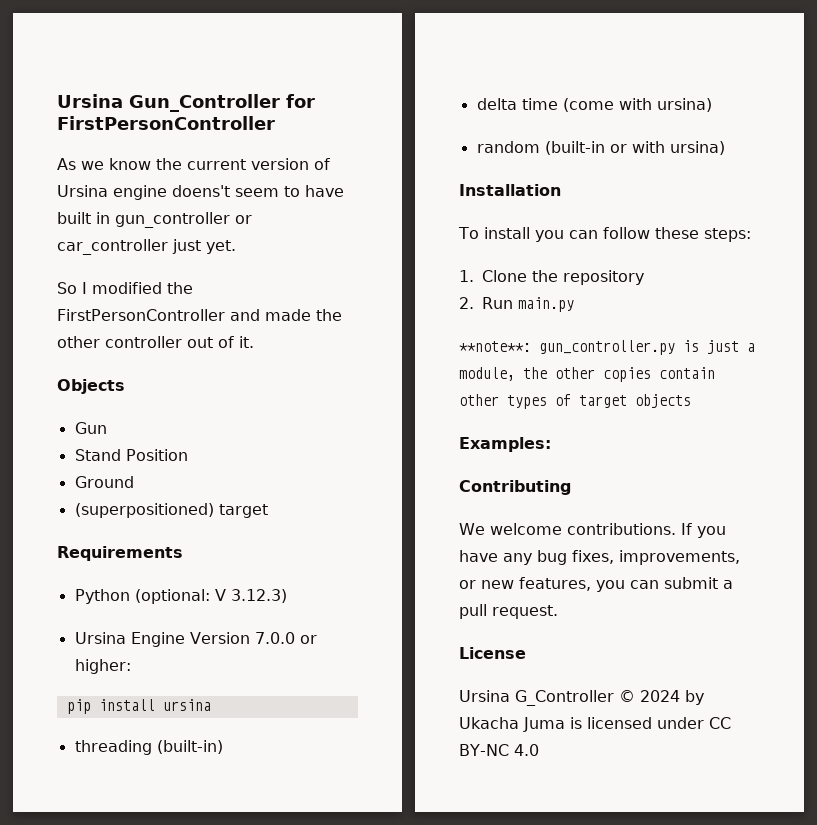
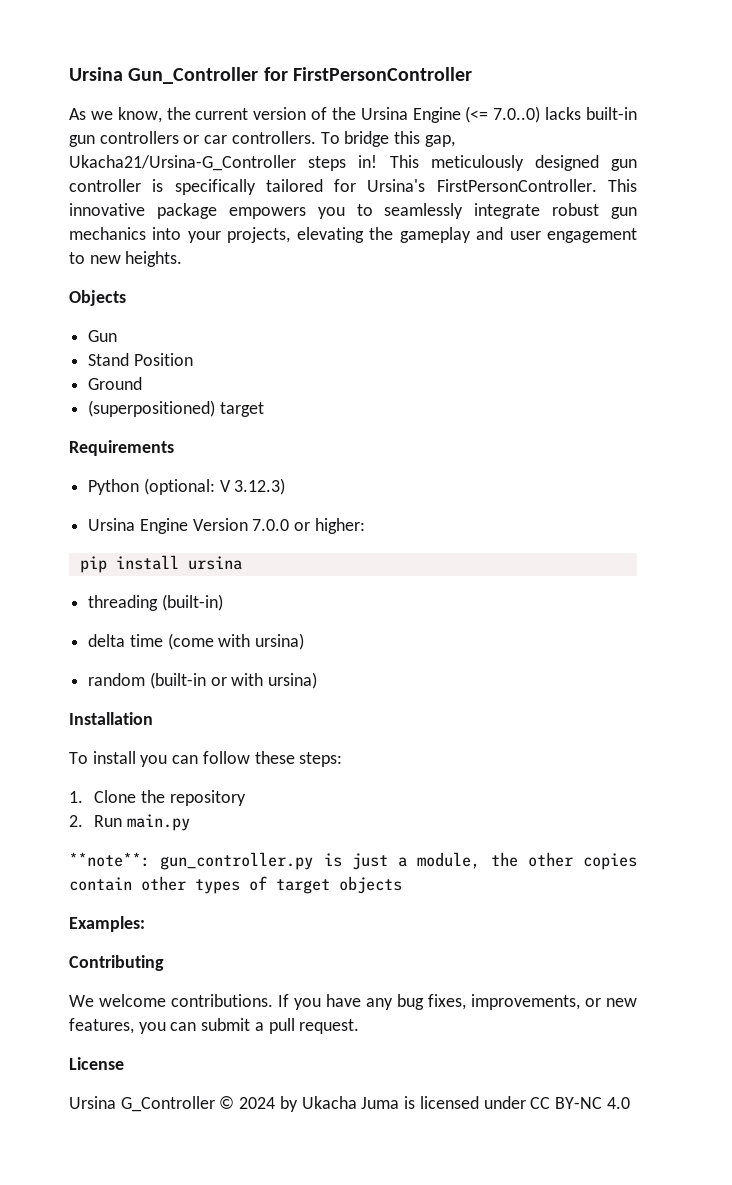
- As we know the current version of Ursina engine doens't seem to have built in gun_controller or car_controller just yet.
- So I modified the FirstPersonController and made the other controller out of it.
+ As we know, the current version of the Ursina Engine (<= 7.0..0) lacks built-in gun controllers or car controllers. To bridge this gap, Ukacha21/Ursina-G_Controller steps in! This meticulously designed gun controller is specifically tailored for Ursina's FirstPersonController. This innovative package empowers you to seamlessly integrate robust gun mechanics into your projects, elevating the gameplay and user engagement to new heights.

